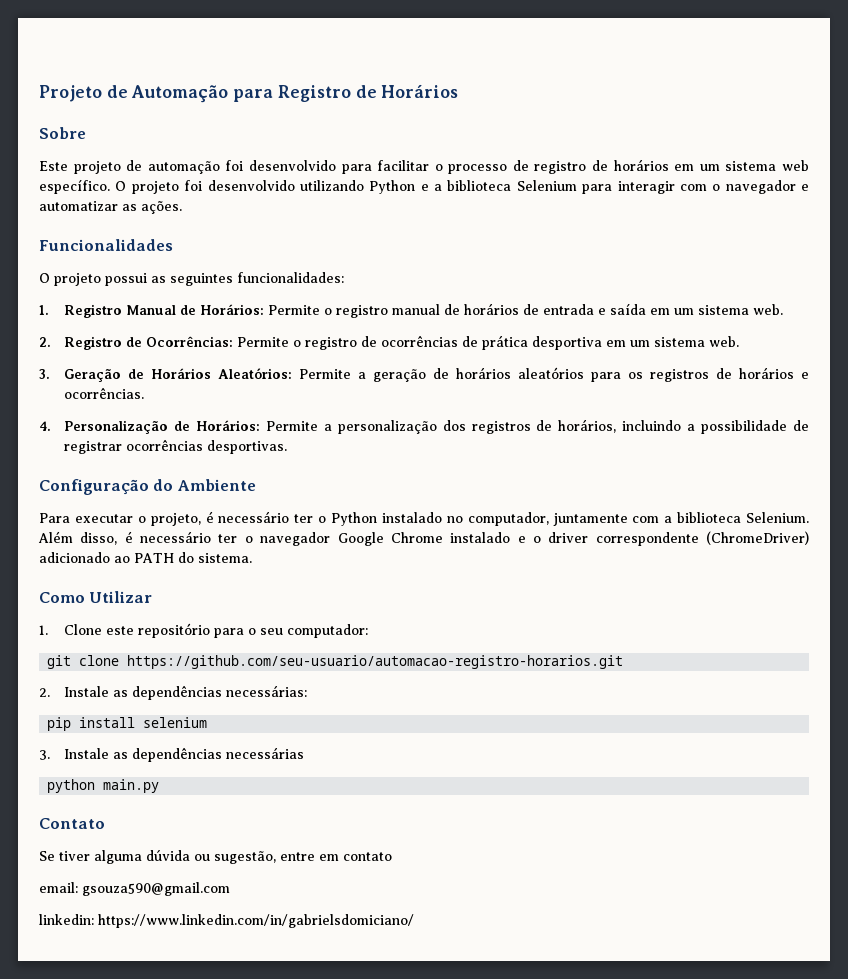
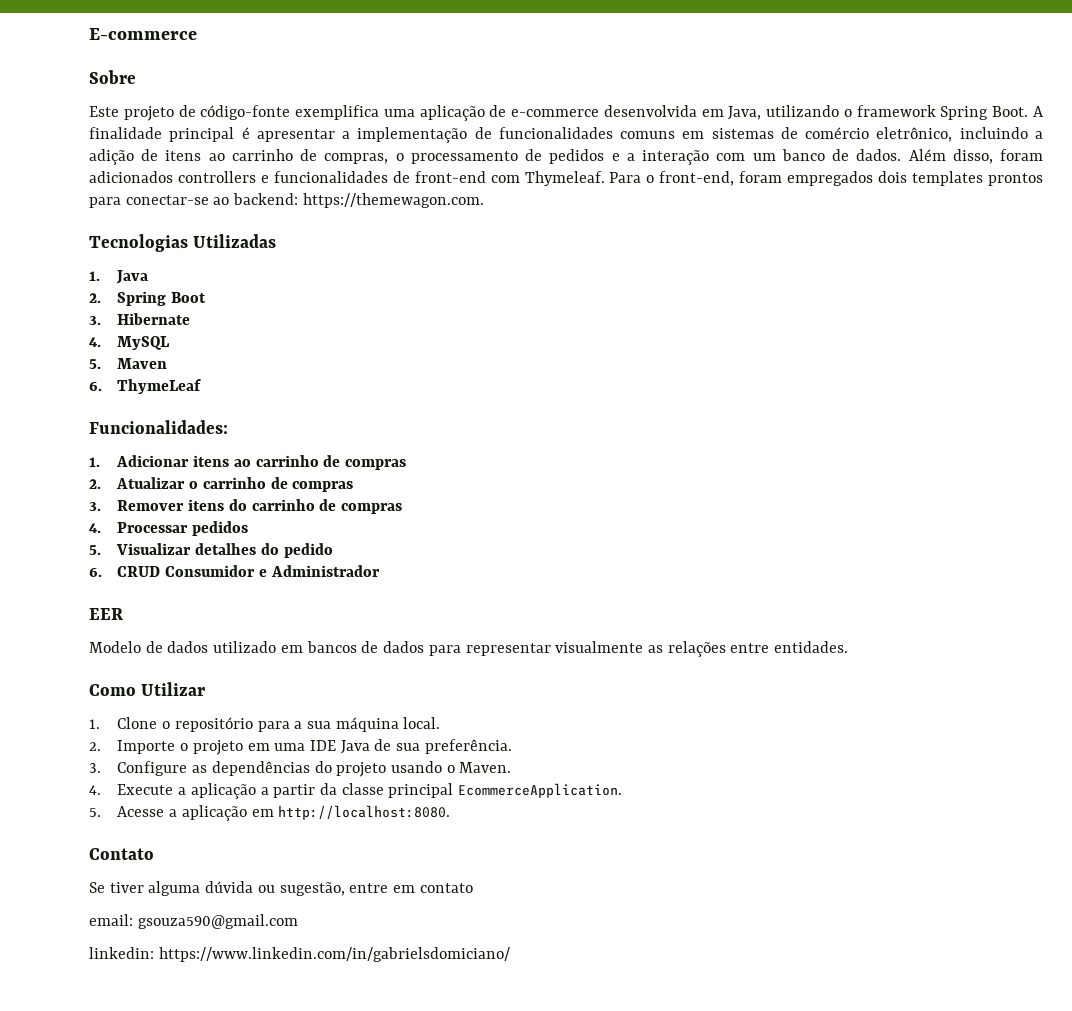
- Projeto de Automação para Registro de Horários
+ E-commerce
  Sobre
- Este projeto de automação foi desenvolvido para facilitar o processo de registro de horários em um sistema web específico. O projeto foi desenvolvido utilizando Python e a biblioteca Selenium para interagir com o navegador e automatizar as ações.
- Funcionalidades
- O projeto possui as seguintes funcionalidades:
- 1. Registro Manual de Horários: Permite o registro manual de horários de entrada e saída em um sistema web.
- 2. Registro de Ocorrências: Permite o registro de ocorrências de prática desportiva em um sistema web.
- 3. Geração de Horários Aleatórios: Permite a geração de horários aleatórios para os registros de horários e ocorrências.
- 4. Personalização de Horários: Permite a personalização dos registros de horários, incluindo a possibilidade de registrar ocorrências desportivas.
- Configuração do Ambiente
- Para executar o projeto, é necessário ter o Python instalado no computador, juntamente com a biblioteca Selenium. Além disso, é necessário ter o navegador Google Chrome instalado e o driver correspondente (ChromeDriver) adicionado ao PATH do sistema.
+ Este projeto de código-fonte exemplifica uma aplicação de e-commerce desenvolvida em Java, utilizando o framework Spring Boot. A finalidade principal é apresentar a implementação de funcionalidades comuns em sistemas de comércio eletrônico, incluindo a adição de itens ao carrinho de compras, o processamento de pedidos e a interação com um banco de dados. Além disso, foram adicionados controllers e funcionalidades de front-end com Thymeleaf. Para o front-end, foram empregados dois templates prontos para conectar-se ao backend: https://themewagon.com.
+ Tecnologias Utilizadas
+ 1. Java
+ 2. Spring Boot
+ 3. Hibernate
+ 4. MySQL
+ 5. Maven
+ 6. ThymeLeaf
+ Funcionalidades:
+ 1. Adicionar itens ao carrinho de compras
+ 2. Atualizar o carrinho de compras
+ 3. Remover itens do carrinho de compras
+ 4. Processar pedidos
+ 5. Visualizar detalhes do pedido
+ 6. CRUD Consumidor e Administrador
+ EER
+ Modelo de dados utilizado em bancos de dados para representar visualmente as relações entre entidades.
- 1. Clone este repositório para o seu computador:
- git clone https://github.com/seu-usuario/automacao-registro-horarios.git
- 2. Instale as dependências necessárias:
- pip install selenium
- 3. Instale as dependências necessárias
- python main.py
+ 1. Clone o repositório para a sua máquina local.
+ 2. Importe o projeto em uma IDE Java de sua preferência.
+ 3. Configure as dependências do projeto usando o Maven.
+ 4. Execute a aplicação a partir da classe principal EcommerceApplication.
+ 5. Acesse a aplicação em http://localhost:8080.

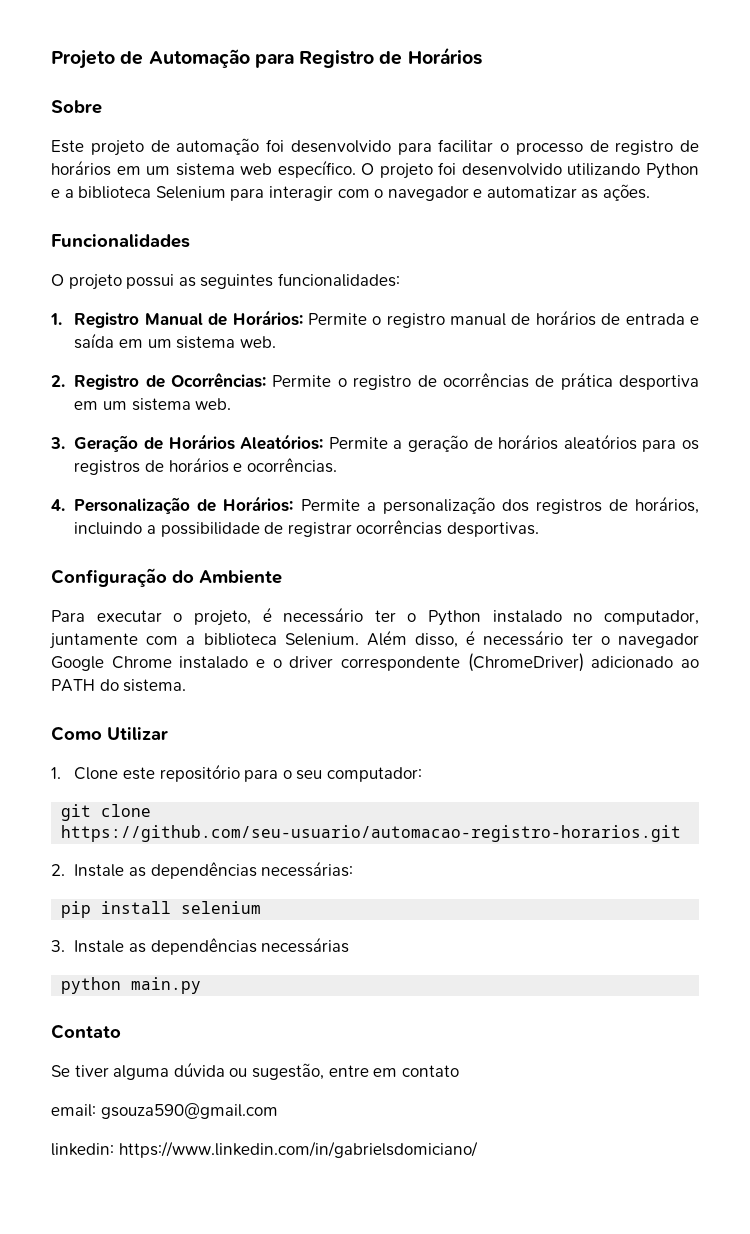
- E-commerce
+ Projeto de Automação para Registro de Horários
  Sobre
- Este projeto de código-fonte exemplifica uma aplicação de e-commerce desenvolvida em Java, utilizando o framework Spring Boot. A finalidade principal é apresentar a implementação de funcionalidades comuns em sistemas de comércio eletrônico, incluindo a adição de itens ao carrinho de compras, o processamento de pedidos e a interação com um banco de dados. Além disso, foram adicionados controllers e funcionalidades de front-end com Thymeleaf. Para o front-end, foram empregados dois templates prontos para conectar-se ao backend: https://themewagon.com.
- Tecnologias Utilizadas
- 1. Java
- 2. Spring Boot
- 3. Hibernate
- 4. MySQL
- 5. Maven
- 6. ThymeLeaf
- Funcionalidades:
- 1. Adicionar itens ao carrinho de compras
- 2. Atualizar o carrinho de compras
- 3. Remover itens do carrinho de compras
- 4. Processar pedidos
- 5. Visualizar detalhes do pedido
- 6. CRUD Consumidor e Administrador
- EER
- Modelo de dados utilizado em bancos de dados para representar visualmente as relações entre entidades.
+ Este projeto de automação foi desenvolvido para facilitar o processo de registro de horários em um sistema web específico. O projeto foi desenvolvido utilizando Python e a biblioteca Selenium para interagir com o navegador e automatizar as ações.
+ Funcionalidades
+ O projeto possui as seguintes funcionalidades:
+ 1. Registro Manual de Horários: Permite o registro manual de horários de entrada e saída em um sistema web.
+ 2. Registro de Ocorrências: Permite o registro de ocorrências de prática desportiva em um sistema web.
+ 3. Geração de Horários Aleatórios: Permite a geração de horários aleatórios para os registros de horários e ocorrências.
+ 4. Personalização de Horários: Permite a personalização dos registros de horários, incluindo a possibilidade de registrar ocorrências desportivas.
+ Configuração do Ambiente
+ Para executar o projeto, é necessário ter o Python instalado no computador, juntamente com a biblioteca Selenium. Além disso, é necessário ter o navegador Google Chrome instalado e o driver correspondente (ChromeDriver) adicionado ao PATH do sistema.
- 1. Clone o repositório para a sua máquina local.
- 2. Importe o projeto em uma IDE Java de sua preferência.
- 3. Configure as dependências do projeto usando o Maven.
- 4. Execute a aplicação a partir da classe principal EcommerceApplication.
- 5. Acesse a aplicação em http://localhost:8080.
+ 1. Clone este repositório para o seu computador:
+ git clone https://github.com/seu-usuario/automacao-registro-horarios.git
+ 2. Instale as dependências necessárias:
+ pip install selenium
+ 3. Instale as dependências necessárias
+ python main.py

